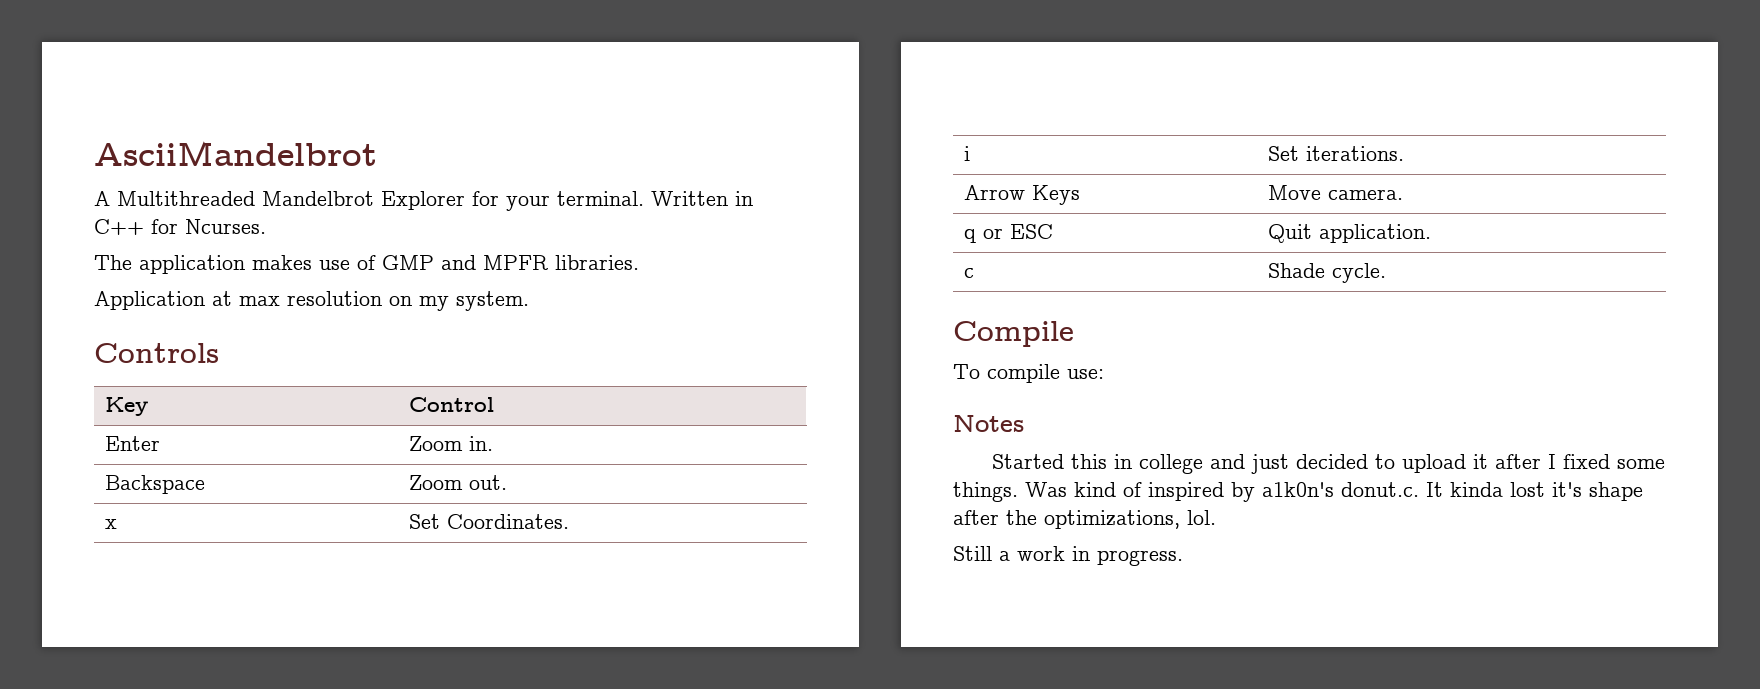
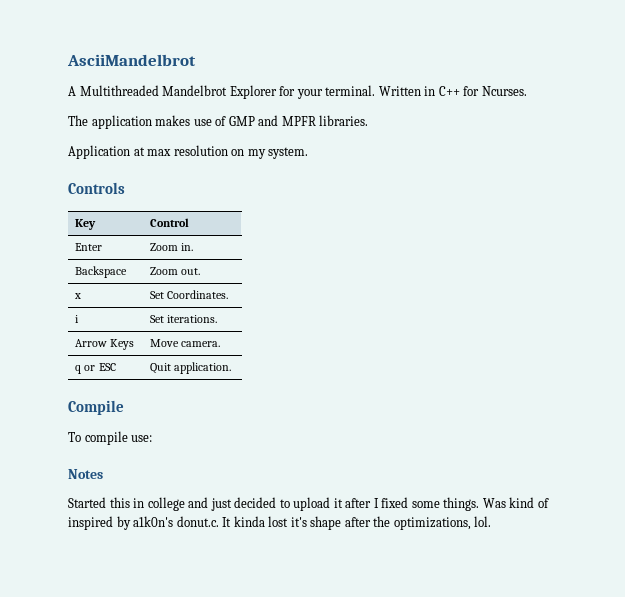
- c | Shade cycle.
- Still a work in progress.

